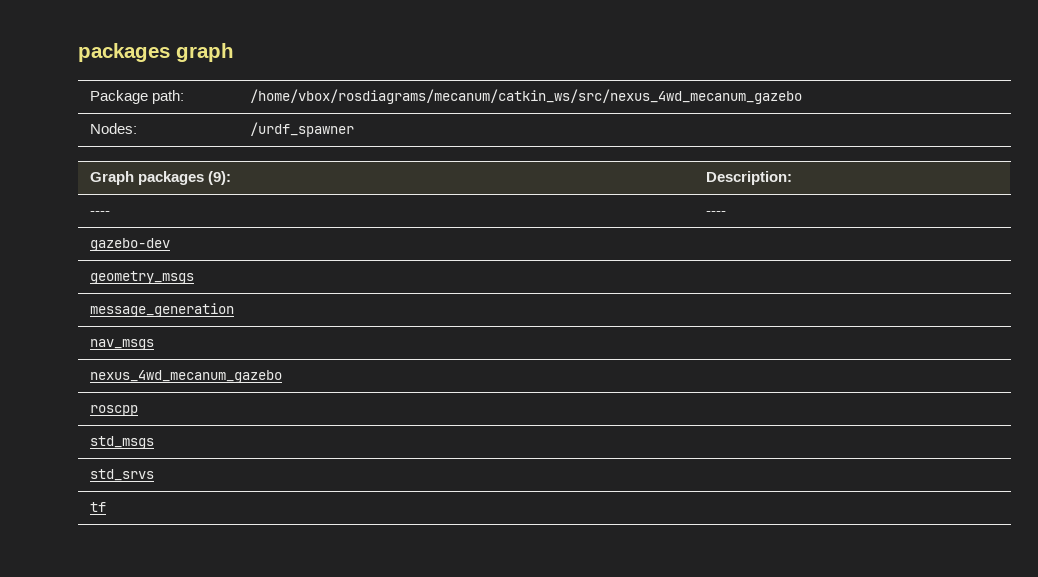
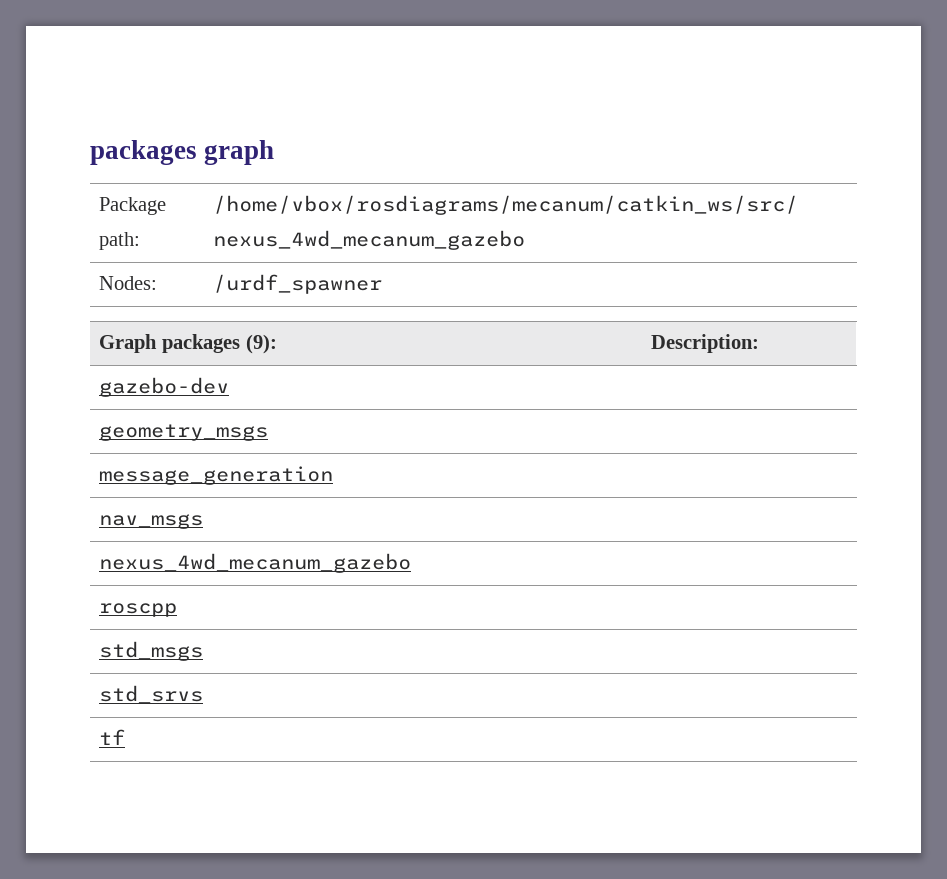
- ---- | ----

